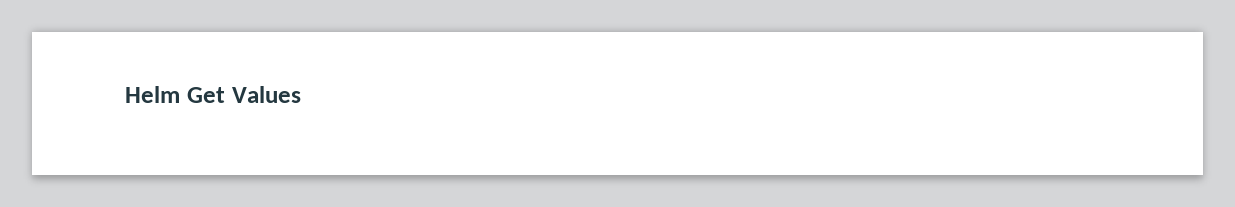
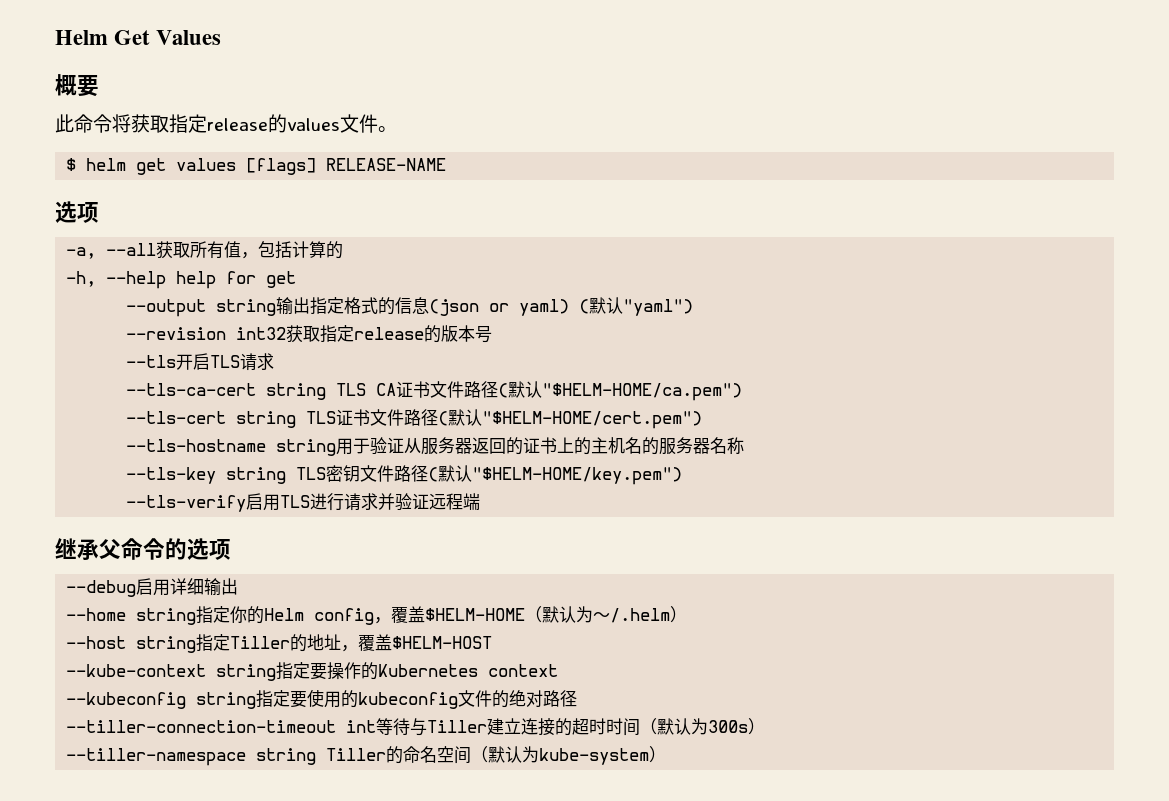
+ 概要
+ 此命令将获取指定release的values文件。
+ $ helm get values [flags] RELEASE-NAME
+ 选项
+ -a, --all获取所有值，包括计算的
+ -h, --help help for get
+ --output string输出指定格式的信息(json or yaml) (默认"yaml")
+ --revision int32获取指定release的版本号
+ --tls开启TLS请求
+ --tls-ca-cert string TLS CA证书文件路径(默认"$HELM-HOME/ca.pem")
+ --tls-cert string TLS证书文件路径(默认"$HELM-HOME/cert.pem")
+ --tls-hostname string用于验证从服务器返回的证书上的主机名的服务器名称
+ --tls-key string TLS密钥文件路径(默认"$HELM-HOME/key.pem")
+ --tls-verify启用TLS进行请求并验证远程端
+ 继承父命令的选项
+ --debug启用详细输出
+ --home string指定你的Helm config，覆盖$HELM-HOME（默认为～/.helm）
+ --host string指定Tiller的地址，覆盖$HELM-HOST
+ --kube-context string指定要操作的Kubernetes context
+ --kubeconfig string指定要使用的kubeconfig文件的绝对路径
+ --tiller-connection-timeout int等待与Tiller建立连接的超时时间（默认为300s）
+ --tiller-namespace string Tiller的命名空间（默认为kube-system）

